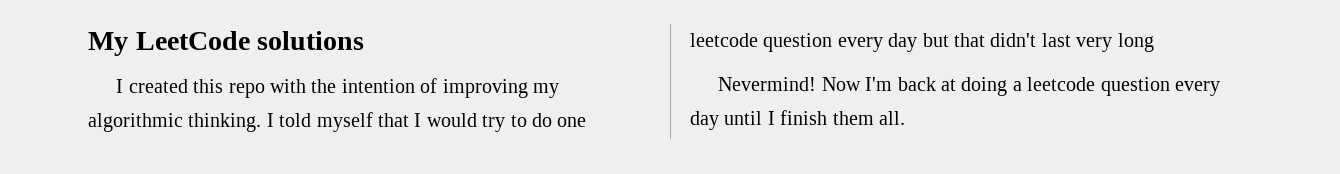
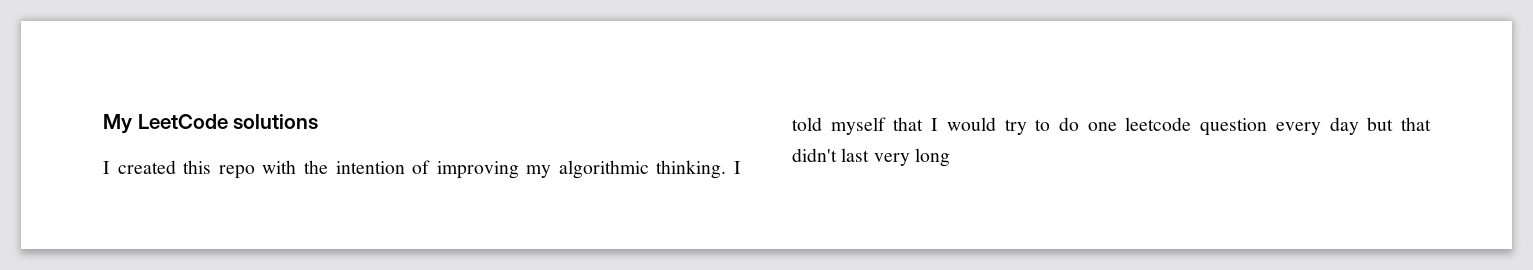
- Nevermind! Now I'm back at doing a leetcode question every day until I finish them all.

